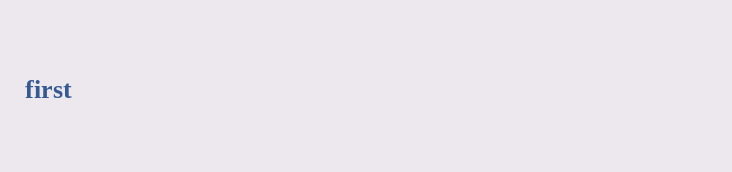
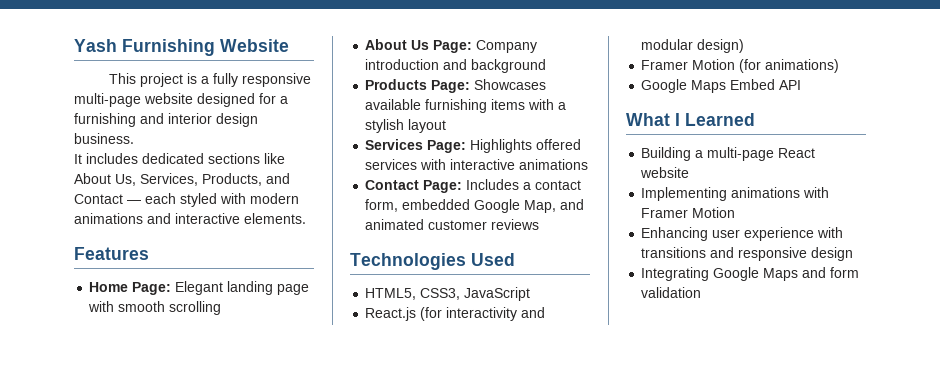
- first
+ Yash Furnishing Website
+ This project is a fully responsive multi-page website designed for a furnishing and interior design business.
+ It includes dedicated sections like About Us, Services, Products, and Contact — each styled with modern animations and interactive elements.
+ Features
+ Home Page: Elegant landing page with smooth scrolling
+ About Us Page: Company introduction and background
+ Products Page: Showcases available furnishing items with a stylish layout
+ Services Page: Highlights offered services with interactive animations
+ Contact Page: Includes a contact form, embedded Google Map, and animated customer reviews
+ Technologies Used
+ HTML5, CSS3, JavaScript
+ React.js (for interactivity and modular design)
+ Framer Motion (for animations)
+ Google Maps Embed API
+ What I Learned
+ Building a multi-page React website
+ Implementing animations with Framer Motion
+ Enhancing user experience with transitions and responsive design
+ Integrating Google Maps and form validation

